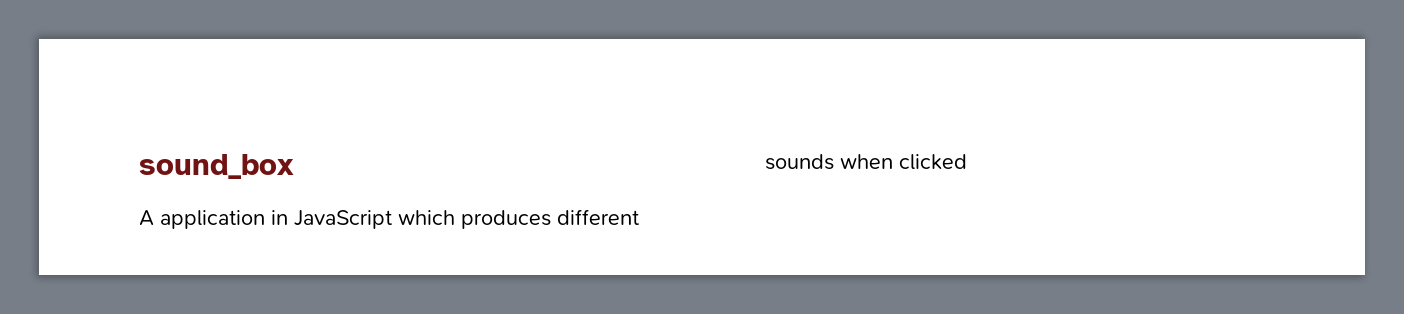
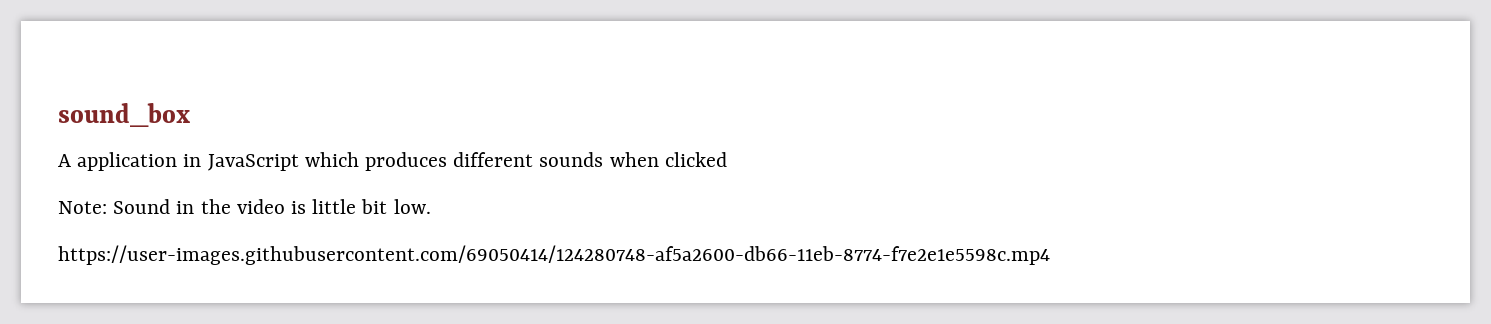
+ Note: Sound in the video is little bit low.
+ https://user-images.githubusercontent.com/69050414/124280748-af5a2600-db66-11eb-8774-f7e2e1e5598c.mp4

